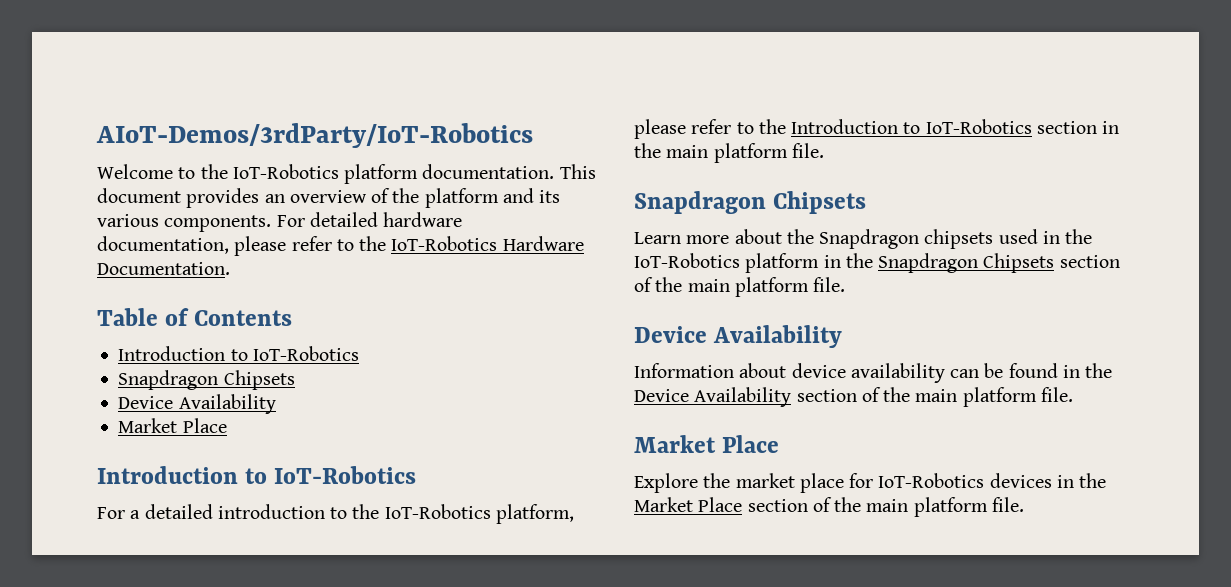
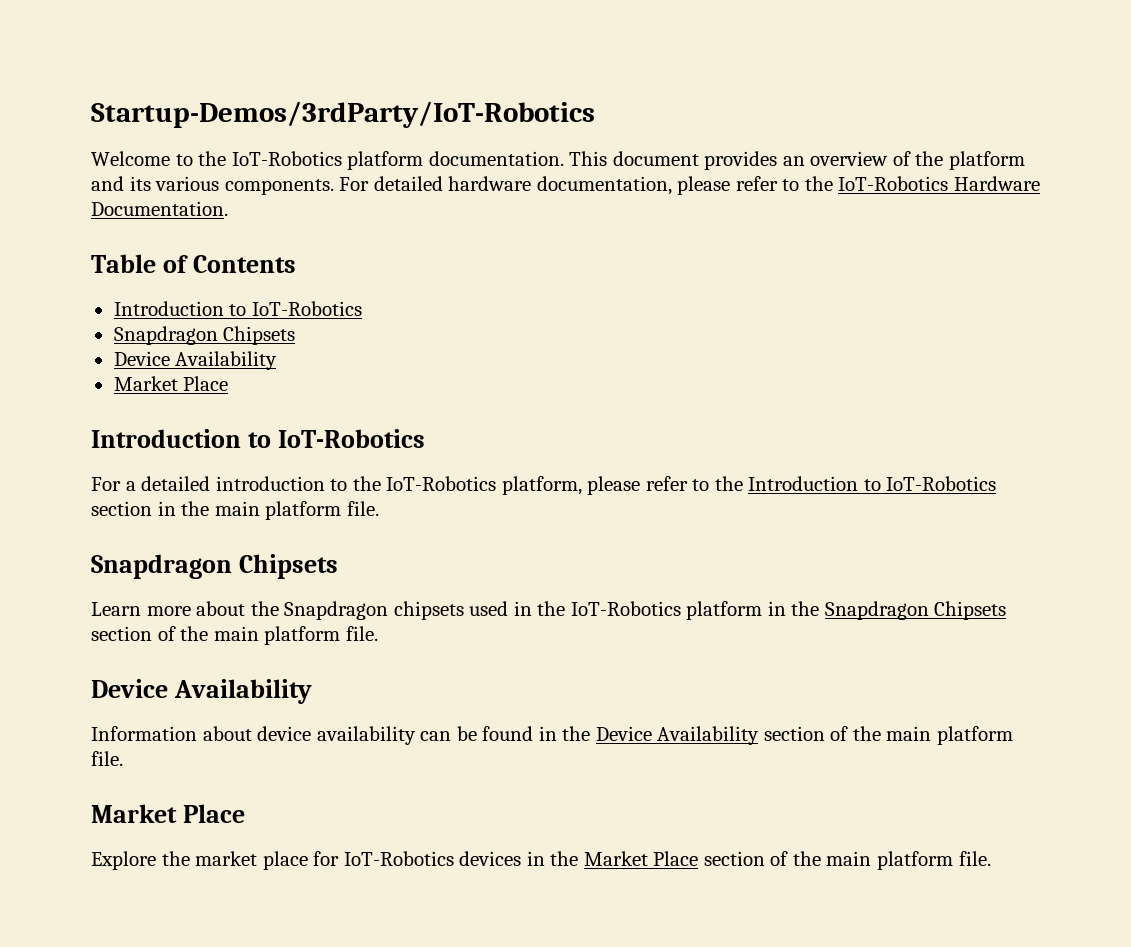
- AIoT-Demos/3rdParty/IoT-Robotics
+ Startup-Demos/3rdParty/IoT-Robotics

